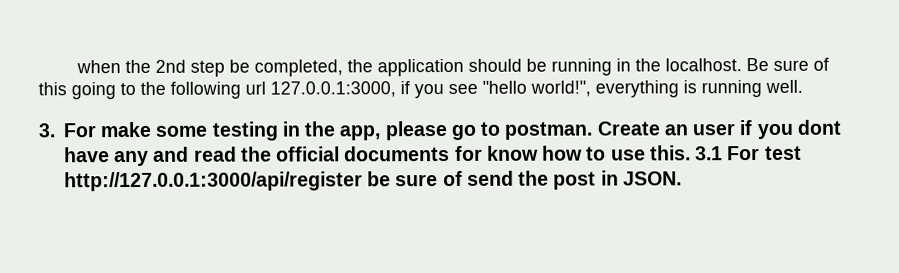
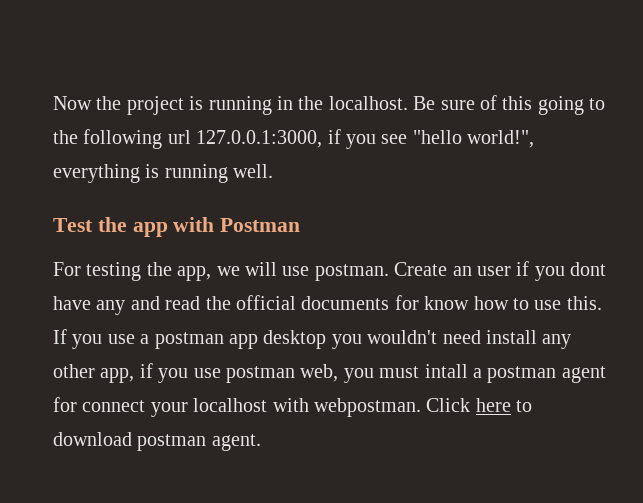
- when the 2nd step be completed, the application should be running in the localhost.
+ Now the project is running in the localhost.
- 3. For make some testing in the app, please go to postman.
+ Test the app with Postman
+ For testing the app, we will use postman.
- 3.1 For test http://127.0.0.1:3000/api/register be sure of send the post in JSON.
+ If you use a postman app desktop you wouldn't need install any other app, if you use postman web, you must intall a postman agent for connect your localhost with webpostman. Click here to download postman agent.

